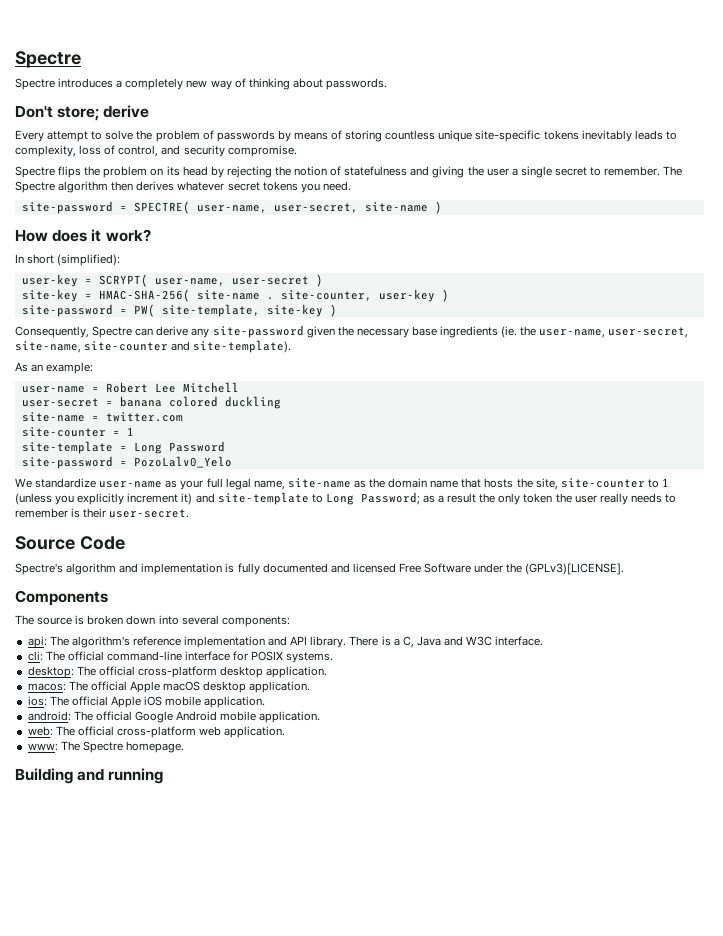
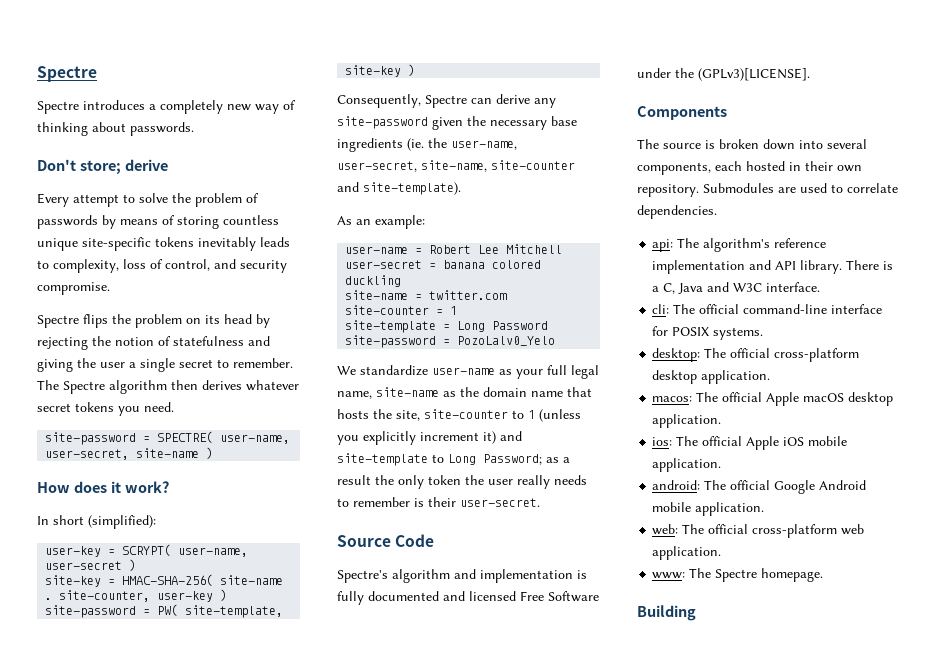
- The source is broken down into several components:
+ The source is broken down into several components, each hosted in their own repository. Submodules are used to correlate dependencies.
- Building and running
+ Building

